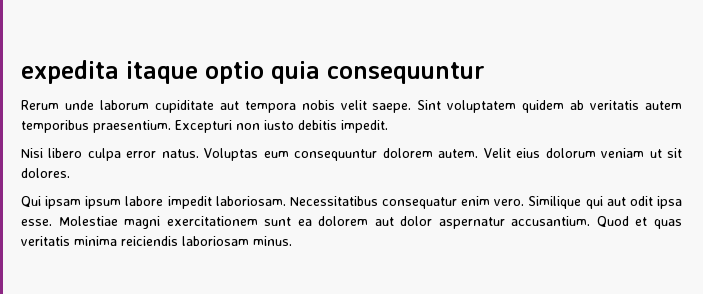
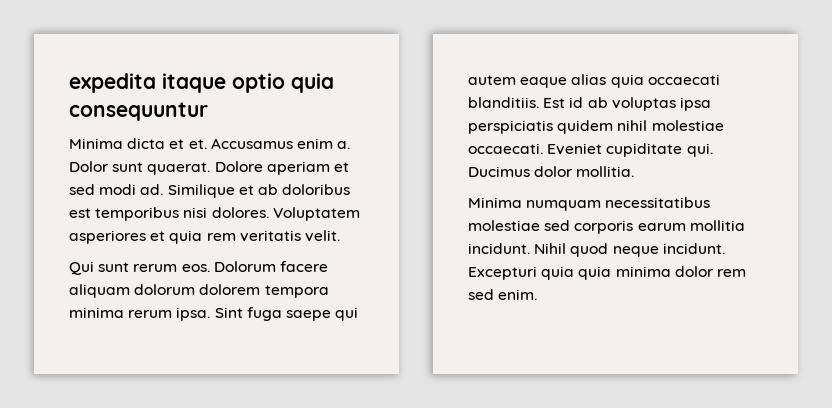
- Rerum unde laborum cupiditate aut tempora nobis velit saepe. Sint voluptatem quidem ab veritatis autem temporibus praesentium. Excepturi non iusto debitis impedit.
- Nisi libero culpa error natus. Voluptas eum consequuntur dolorem autem. Velit eius dolorum veniam ut sit dolores.
- Qui ipsam ipsum labore impedit laboriosam. Necessitatibus consequatur enim vero. Similique qui aut odit ipsa esse. Molestiae magni exercitationem sunt ea dolorem aut dolor aspernatur accusantium. Quod et quas veritatis minima reiciendis laboriosam minus.
+ Minima dicta et et. Accusamus enim a. Dolor sunt quaerat. Dolore aperiam et sed modi ad. Similique et ab doloribus est temporibus nisi dolores. Voluptatem asperiores et quia rem veritatis velit.
+ Qui sunt rerum eos. Dolorum facere aliquam dolorum dolorem tempora minima rerum ipsa. Sint fuga saepe qui autem eaque alias quia occaecati blanditiis. Est id ab voluptas ipsa perspiciatis quidem nihil molestiae occaecati. Eveniet cupiditate qui. Ducimus dolor mollitia.
+ Minima numquam necessitatibus molestiae sed corporis earum mollitia incidunt. Nihil quod neque incidunt. Excepturi quia quia minima dolor rem sed enim.

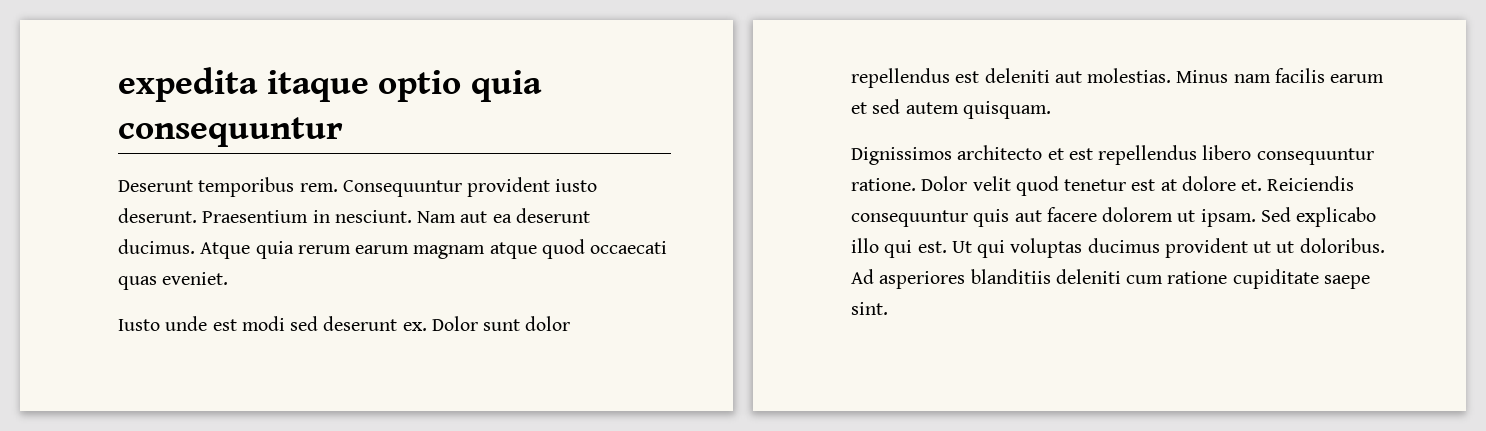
- Minima dicta et et. Accusamus enim a. Dolor sunt quaerat. Dolore aperiam et sed modi ad. Similique et ab doloribus est temporibus nisi dolores. Voluptatem asperiores et quia rem veritatis velit.
- Qui sunt rerum eos. Dolorum facere aliquam dolorum dolorem tempora minima rerum ipsa. Sint fuga saepe qui autem eaque alias quia occaecati blanditiis. Est id ab voluptas ipsa perspiciatis quidem nihil molestiae occaecati. Eveniet cupiditate qui. Ducimus dolor mollitia.
- Minima numquam necessitatibus molestiae sed corporis earum mollitia incidunt. Nihil quod neque incidunt. Excepturi quia quia minima dolor rem sed enim.
+ Deserunt temporibus rem. Consequuntur provident iusto deserunt. Praesentium in nesciunt. Nam aut ea deserunt ducimus. Atque quia rerum earum magnam atque quod occaecati quas eveniet.
+ Iusto unde est modi sed deserunt ex. Dolor sunt dolor repellendus est deleniti aut molestias. Minus nam facilis earum et sed autem quisquam.
+ Dignissimos architecto et est repellendus libero consequuntur ratione. Dolor velit quod tenetur est at dolore et. Reiciendis consequuntur quis aut facere dolorem ut ipsam. Sed explicabo illo qui est. Ut qui voluptas ducimus provident ut ut doloribus. Ad asperiores blanditiis deleniti cum ratione cupiditate saepe sint.

